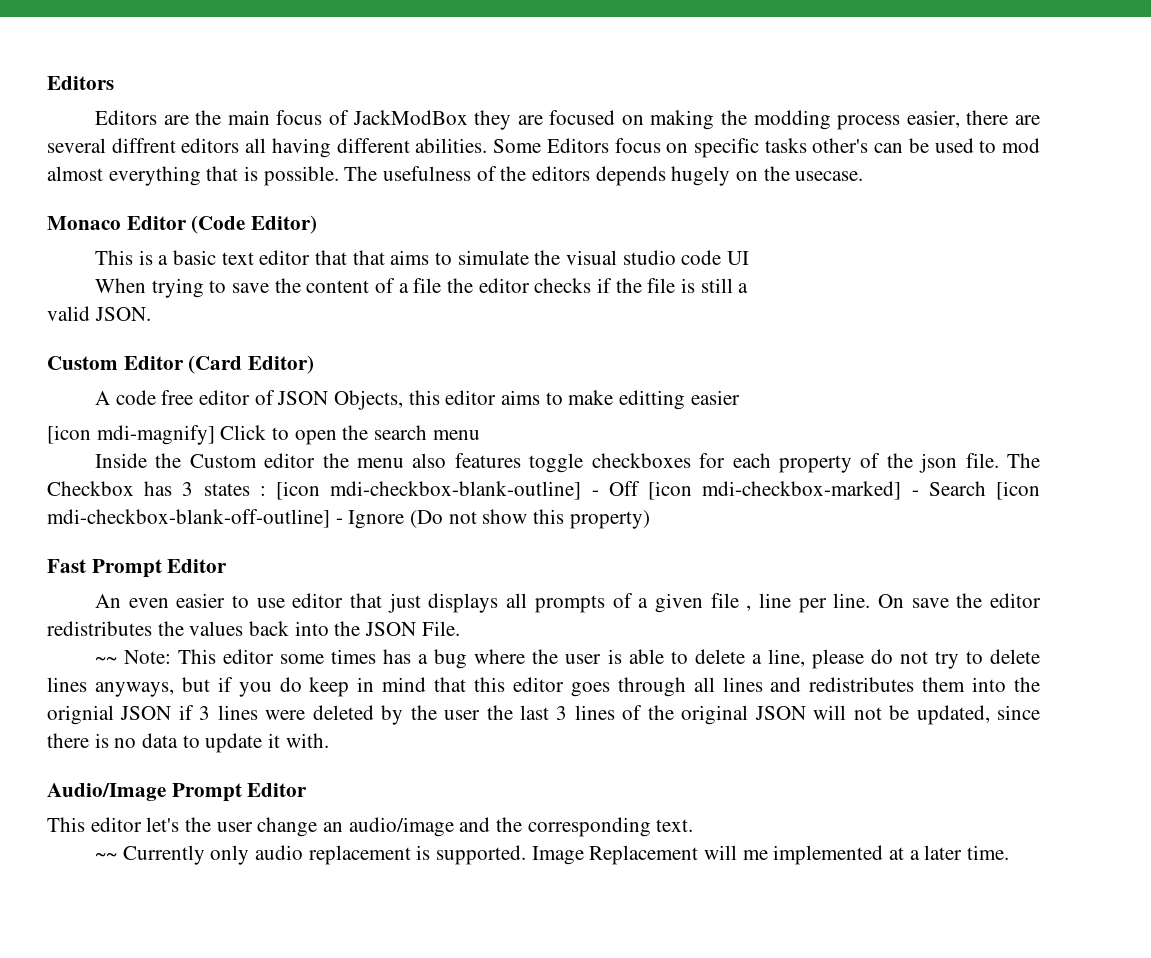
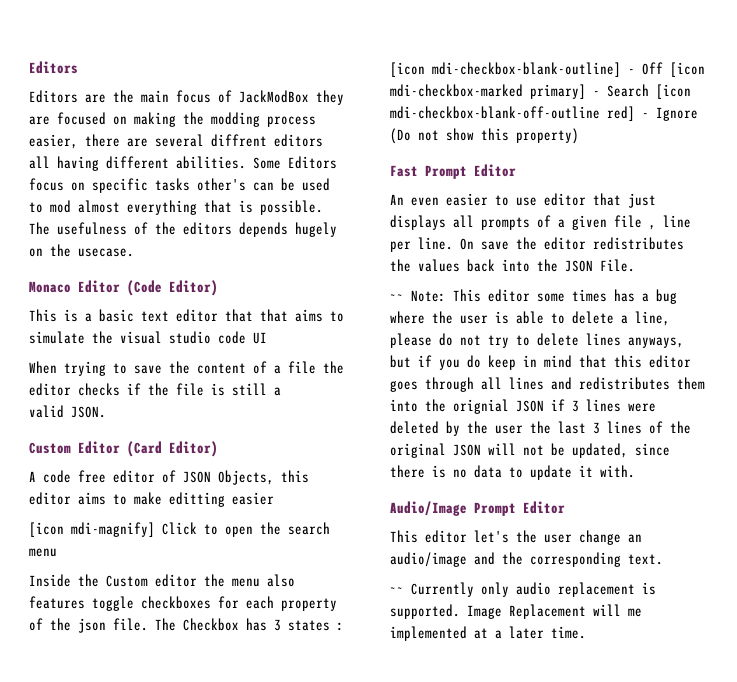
- The Checkbox has 3 states : [icon mdi-checkbox-blank-outline] - Off [icon mdi-checkbox-marked] - Search [icon mdi-checkbox-blank-off-outline] - Ignore (Do not show this property)
+ The Checkbox has 3 states : [icon mdi-checkbox-blank-outline] - Off [icon mdi-checkbox-marked primary] - Search [icon mdi-checkbox-blank-off-outline red] - Ignore (Do not show this property)

